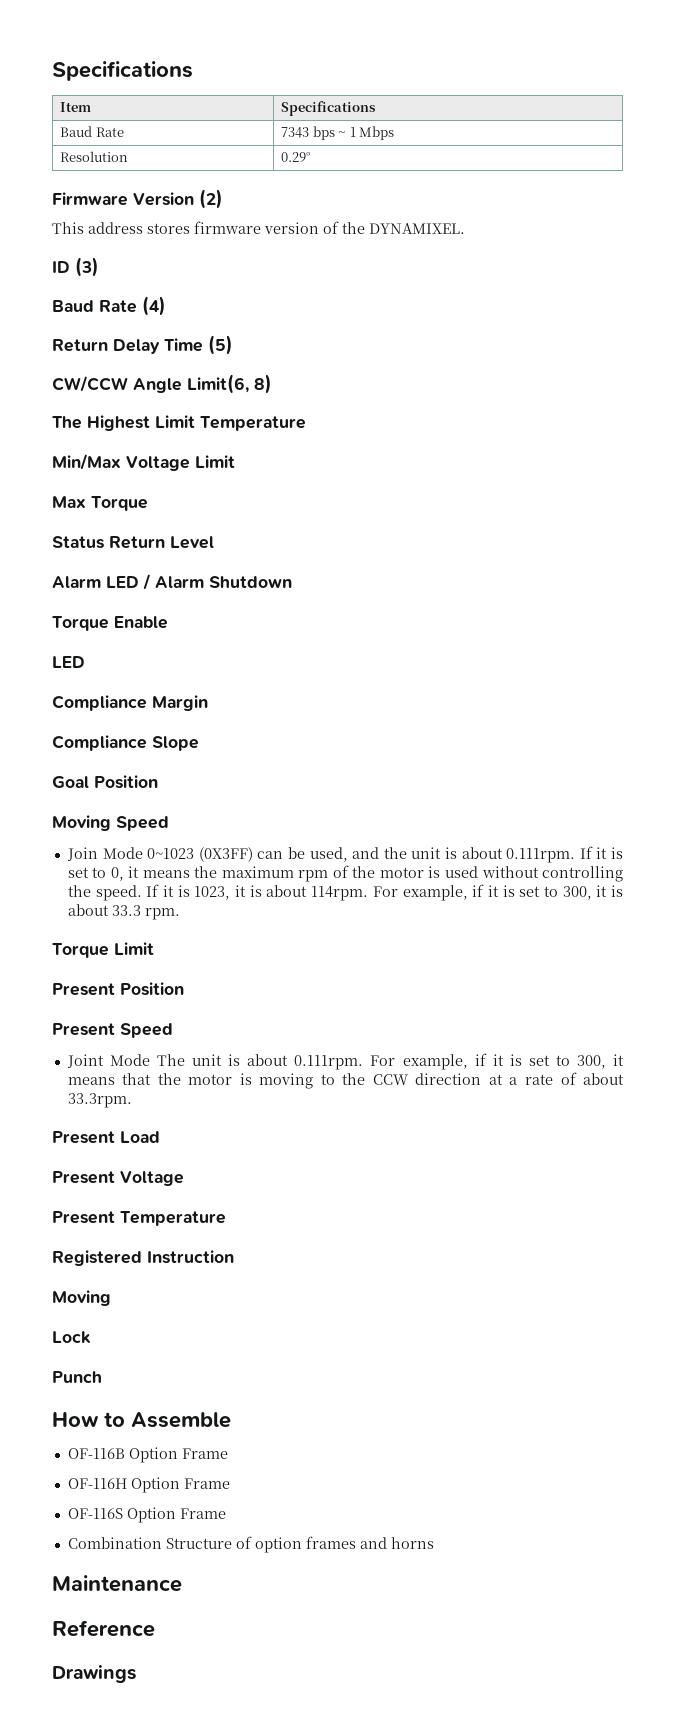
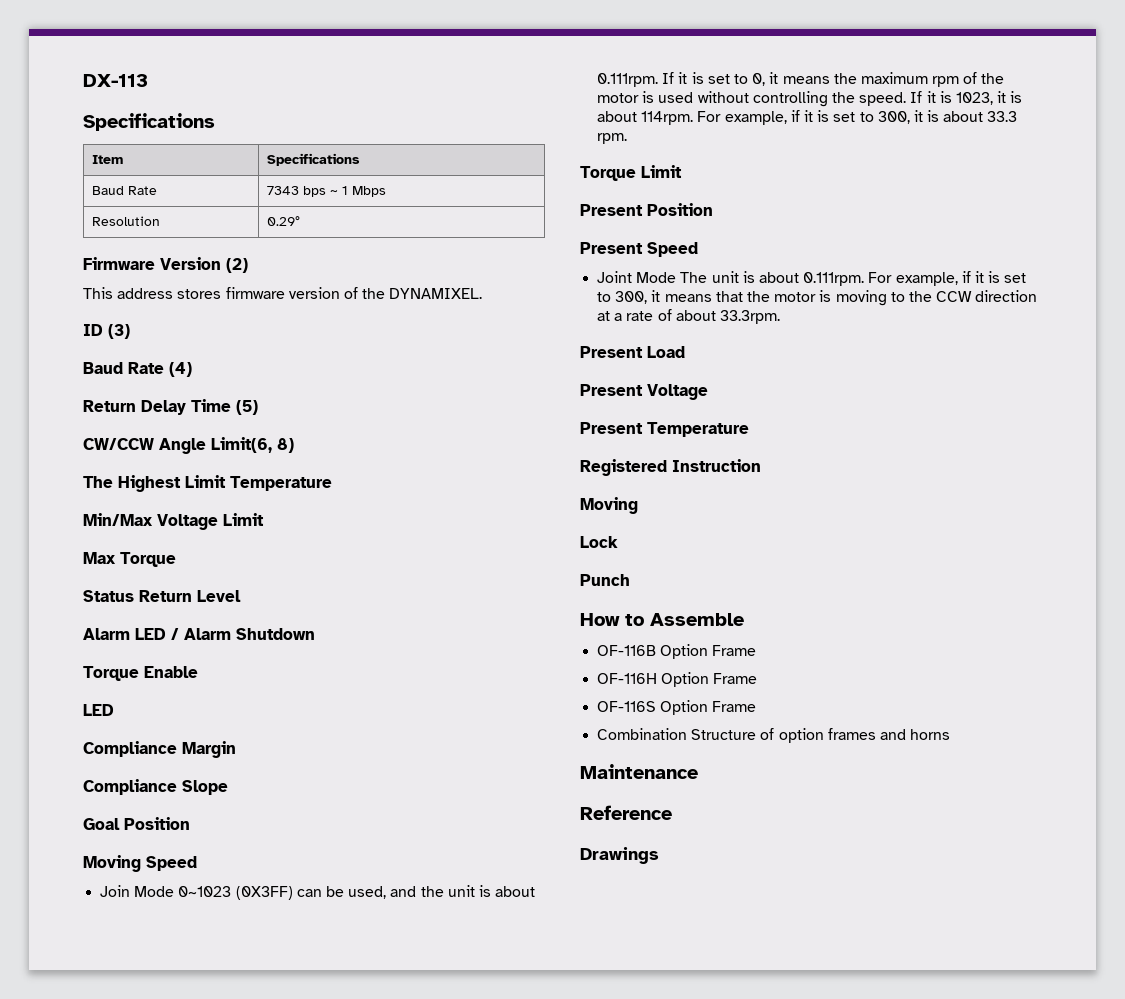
+ DX-113

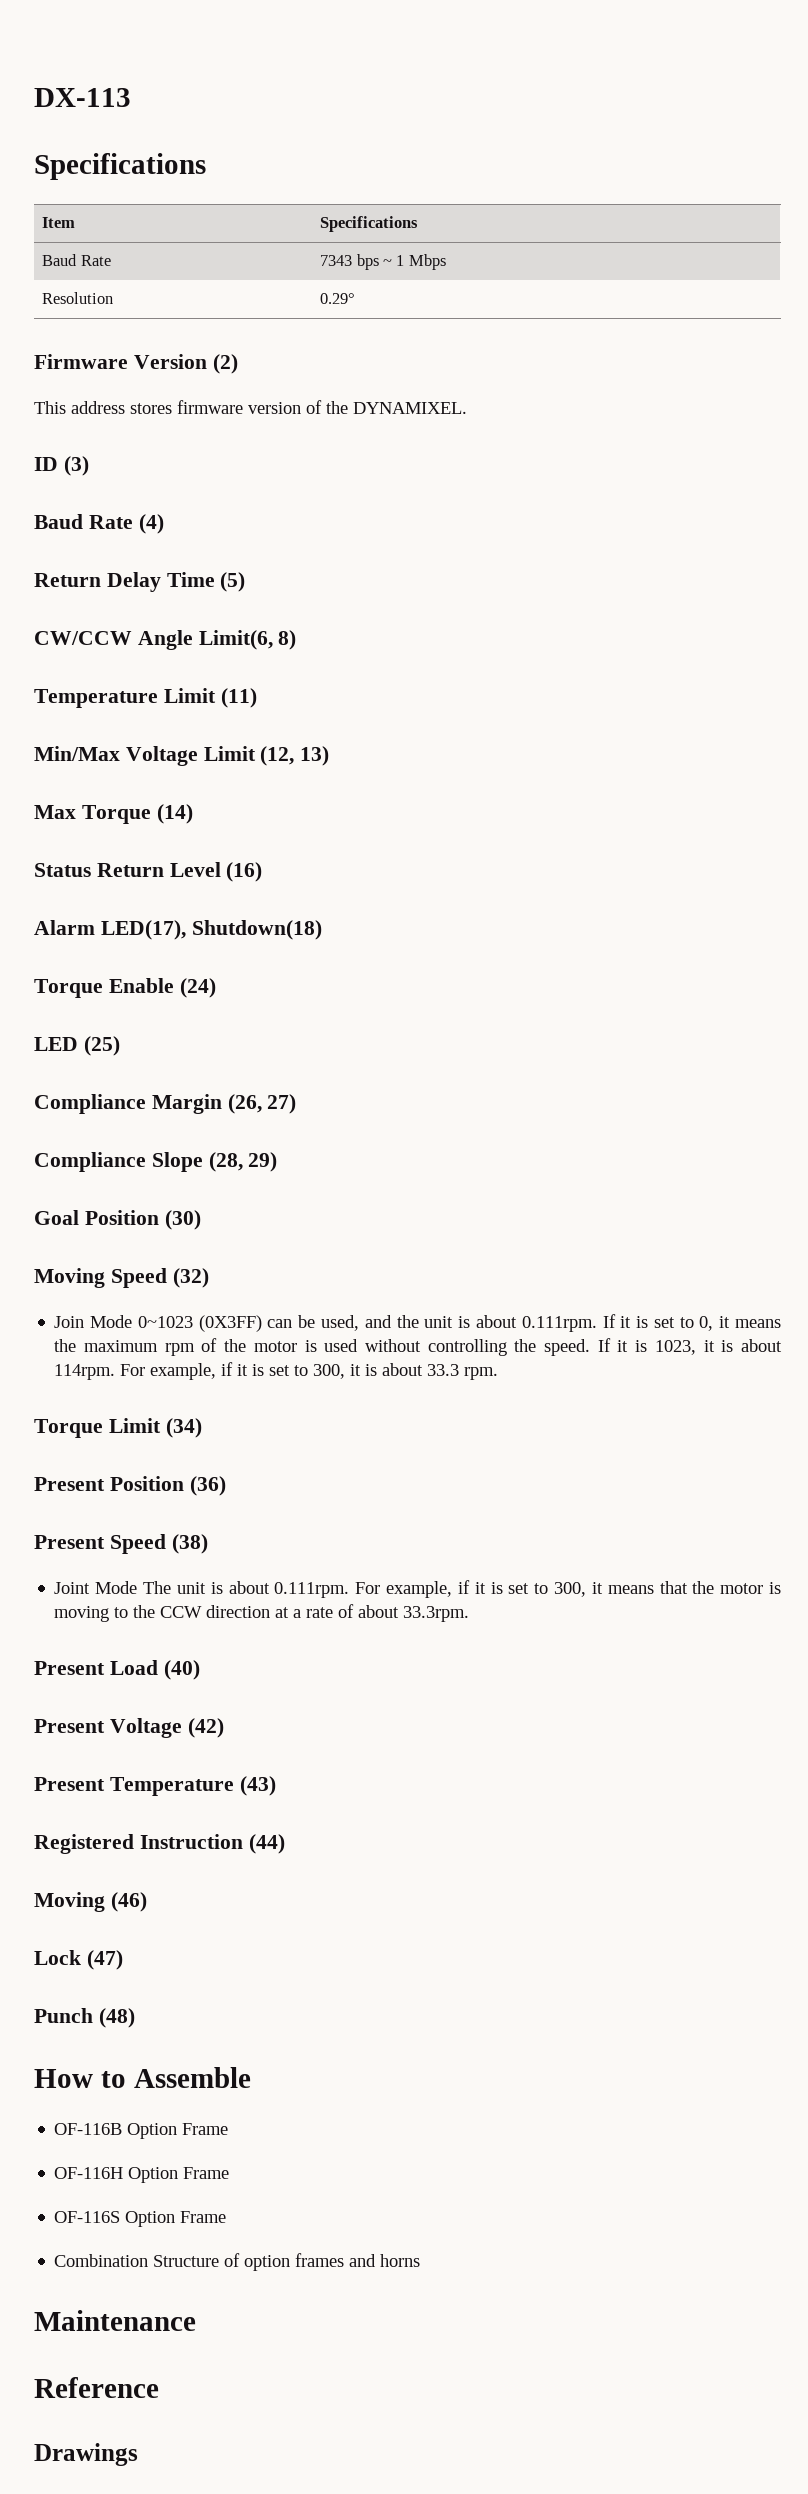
- The Highest Limit Temperature
+ Temperature Limit (11)
- Min/Max Voltage Limit
+ Min/Max Voltage Limit (12, 13)
- Max Torque
+ Max Torque (14)
- Status Return Level
- Alarm LED / Alarm Shutdown
+ Status Return Level (16)
+ Alarm LED(17), Shutdown(18)
- Torque Enable
- LED
+ Torque Enable (24)
+ LED (25)
- Compliance Margin
+ Compliance Margin (26, 27)
- Compliance Slope
+ Compliance Slope (28, 29)
- Goal Position
+ Goal Position (30)
- Moving Speed
+ Moving Speed (32)
- Torque Limit
+ Torque Limit (34)
- Present Position
+ Present Position (36)
- Present Speed
+ Present Speed (38)
- Present Load
+ Present Load (40)
- Present Voltage
+ Present Voltage (42)
- Present Temperature
+ Present Temperature (43)
- Registered Instruction
- Moving
+ Registered Instruction (44)
+ Moving (46)
- Lock
+ Lock (47)
- Punch
+ Punch (48)

